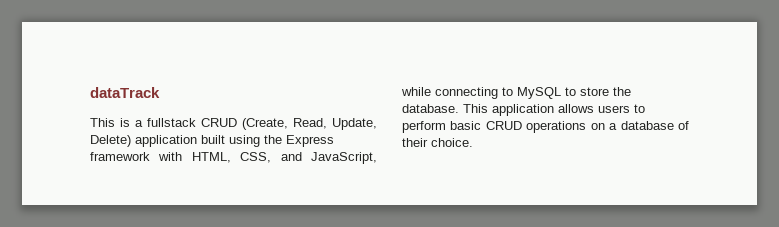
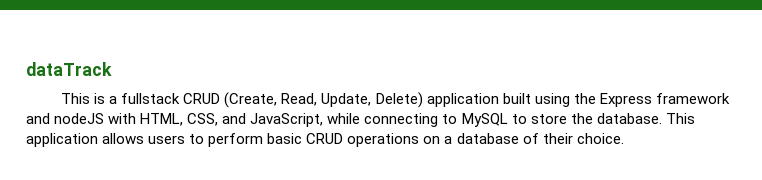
- This is a fullstack CRUD (Create, Read, Update, Delete) application built using the Express framework with HTML, CSS, and JavaScript, while connecting to MySQL to store the database.
+ This is a fullstack CRUD (Create, Read, Update, Delete) application built using the Express framework and nodeJS with HTML, CSS, and JavaScript, while connecting to MySQL to store the database.

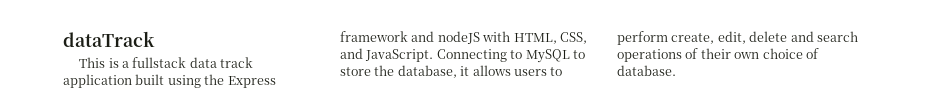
- This is a fullstack CRUD (Create, Read, Update, Delete) application built using the Express framework and nodeJS with HTML, CSS, and JavaScript, while connecting to MySQL to store the database. This application allows users to perform basic CRUD operations on a database of their choice.
+ This is a fullstack data track application built using the Express framework and nodeJS with HTML, CSS, and JavaScript. Connecting to MySQL to store the database, it allows users to perform create, edit, delete and search operations of their own choice of database.

